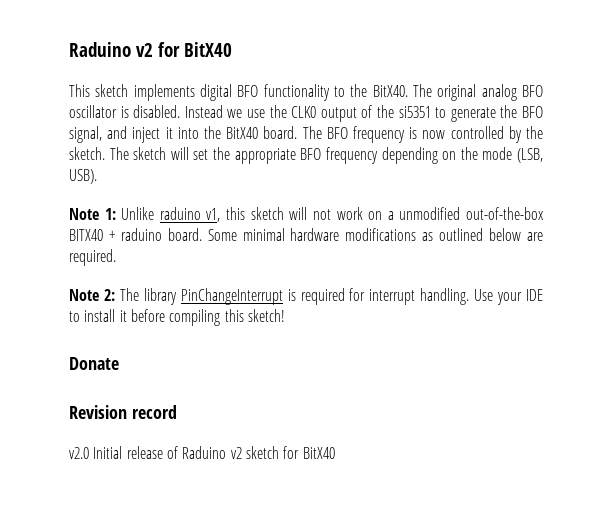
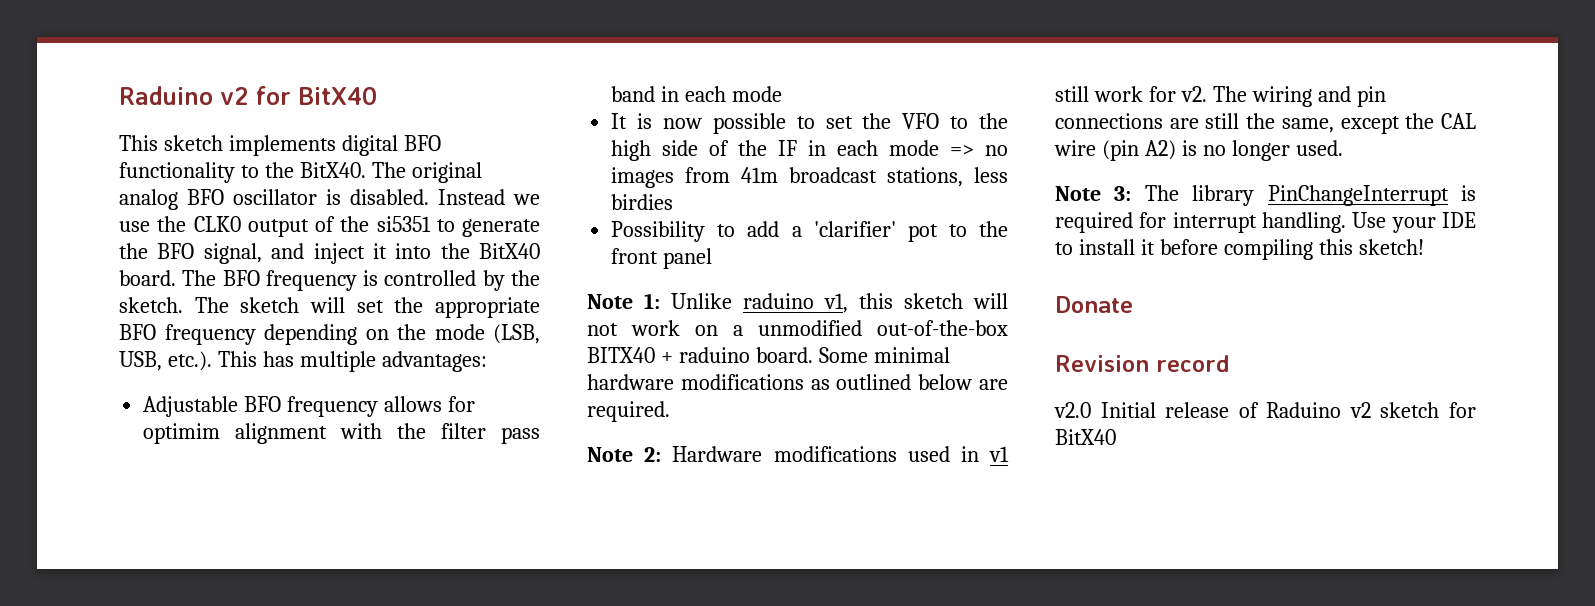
- The BFO frequency is now controlled by the sketch.
+ The BFO frequency is controlled by the sketch.
- The sketch will set the appropriate BFO frequency depending on the mode (LSB, USB).
+ The sketch will set the appropriate BFO frequency depending on the mode (LSB, USB, etc.). This has multiple advantages:
+ Adjustable BFO frequency allows for optimim alignment with the filter pass band in each mode
+ It is now possible to set the VFO to the high side of the IF in each mode => no images from 41m broadcast stations, less birdies
+ Possibility to add a 'clarifier' pot to the front panel
- Note 2: The library PinChangeInterrupt is required for interrupt handling.
+ Note 2: Hardware modifications used in v1 still work for v2. The wiring and pin connections are still the same, except the CAL wire (pin A2) is no longer used.
+ Note 3: The library PinChangeInterrupt is required for interrupt handling.

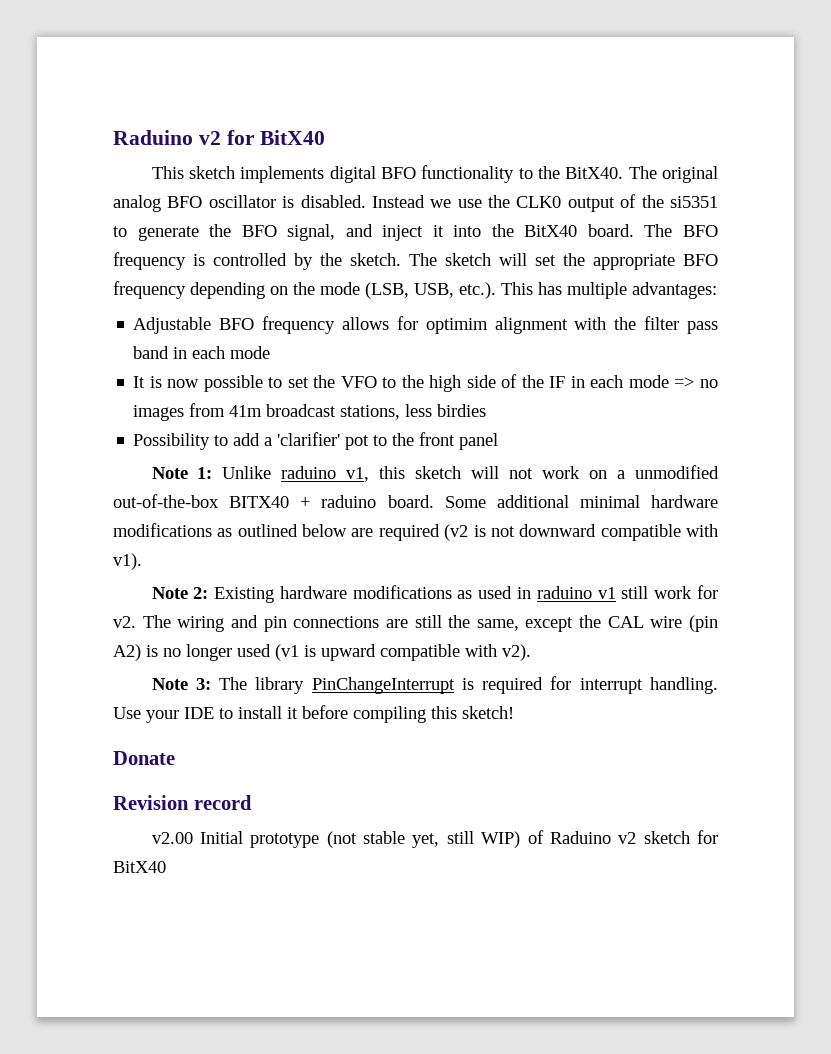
- Some minimal hardware modifications as outlined below are required.
- Note 2: Hardware modifications used in v1 still work for v2.
+ Some additional minimal hardware modifications as outlined below are required (v2 is not downward compatible with v1).
+ Note 2: Existing hardware modifications as used in raduino v1 still work for v2.
- The wiring and pin connections are still the same, except the CAL wire (pin A2) is no longer used.
+ The wiring and pin connections are still the same, except the CAL wire (pin A2) is no longer used (v1 is upward compatible with v2).
- v2.0 Initial release of Raduino v2 sketch for BitX40
+ v2.00 Initial prototype (not stable yet, still WIP) of Raduino v2 sketch for BitX40

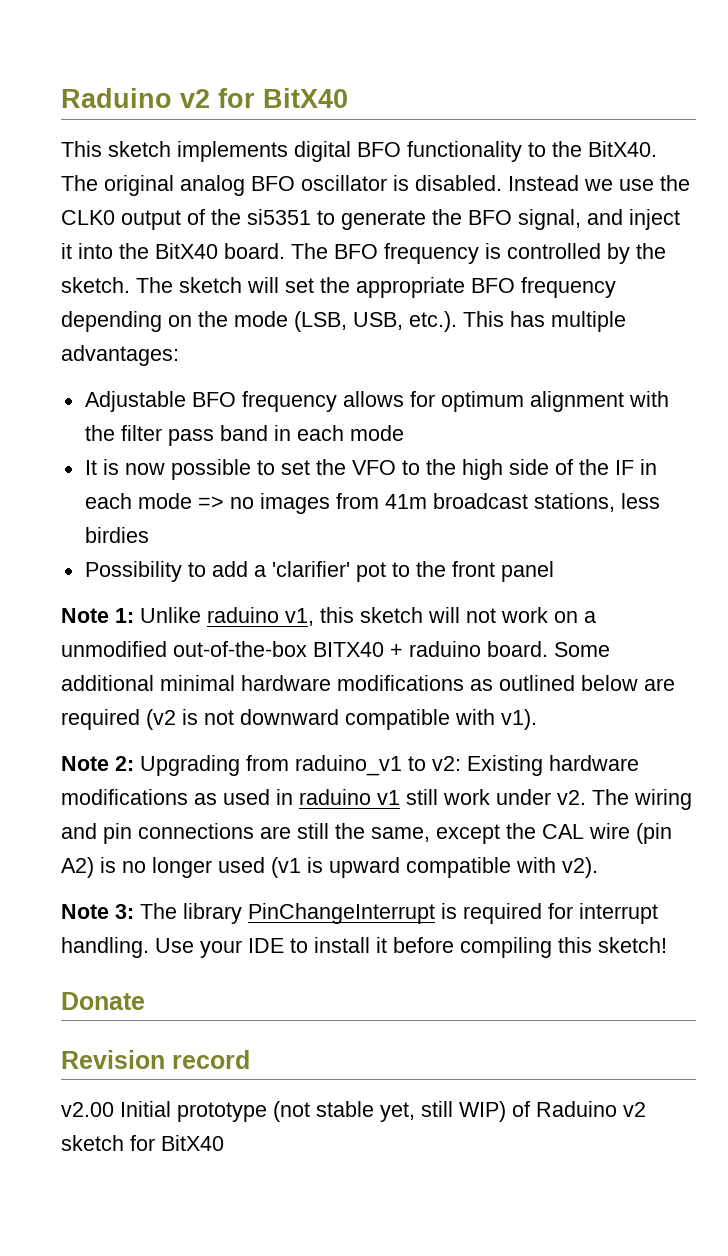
- Adjustable BFO frequency allows for optimim alignment with the filter pass band in each mode
+ Adjustable BFO frequency allows for optimum alignment with the filter pass band in each mode
- Note 2: Existing hardware modifications as used in raduino v1 still work for v2.
+ Note 2: Upgrading from raduino_v1 to v2: Existing hardware modifications as used in raduino v1 still work under v2.

